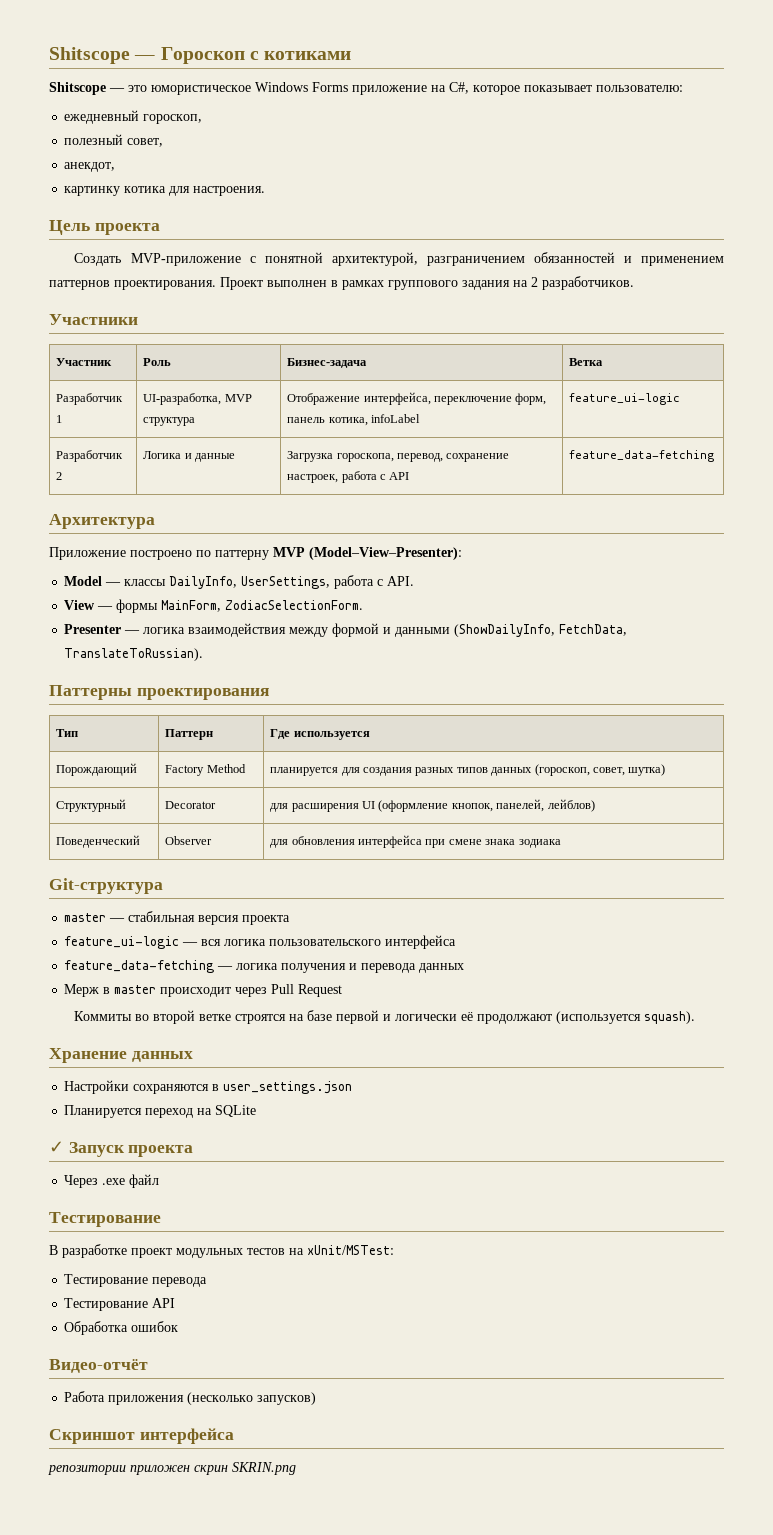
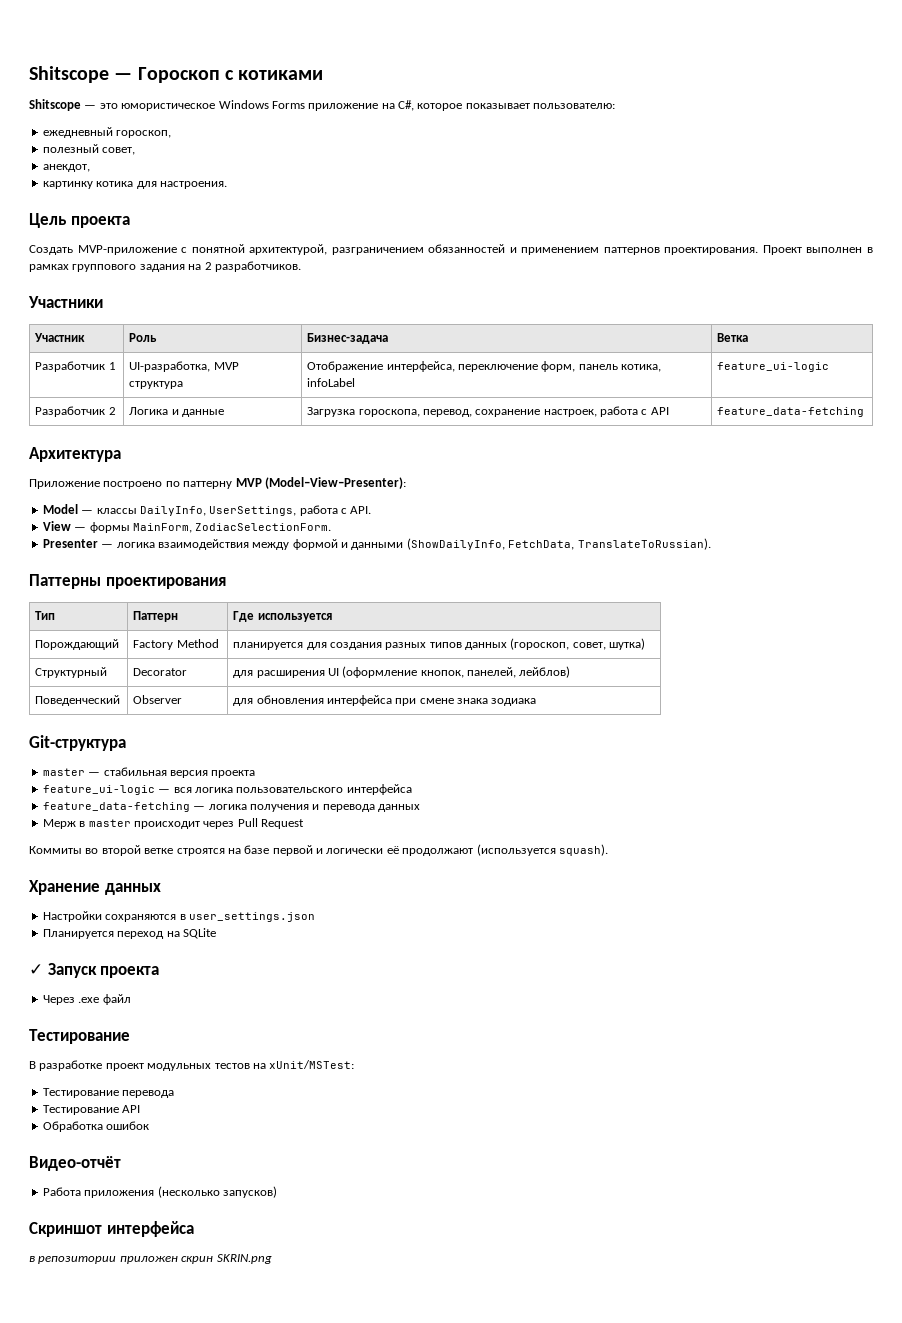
- репозитории приложен скрин SKRIN.png
+ в репозитории приложен скрин SKRIN.png

